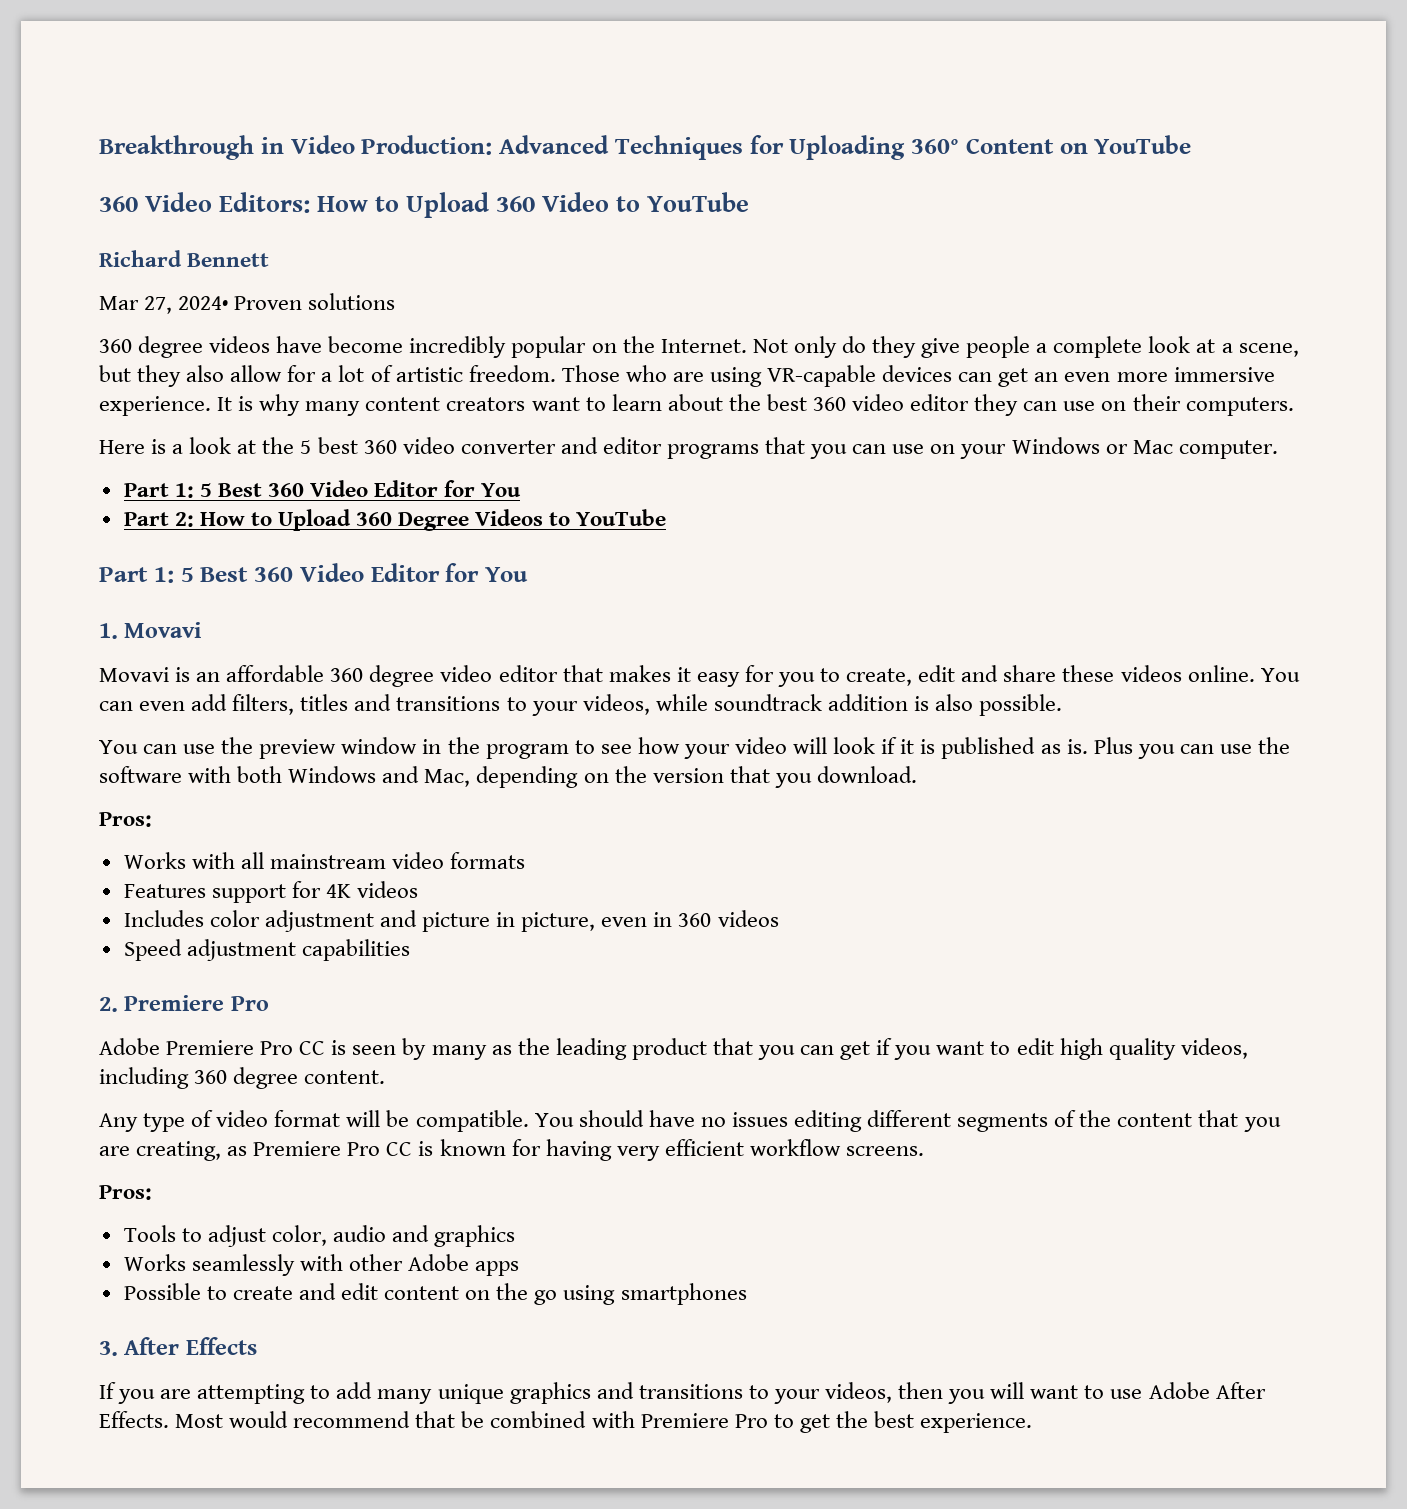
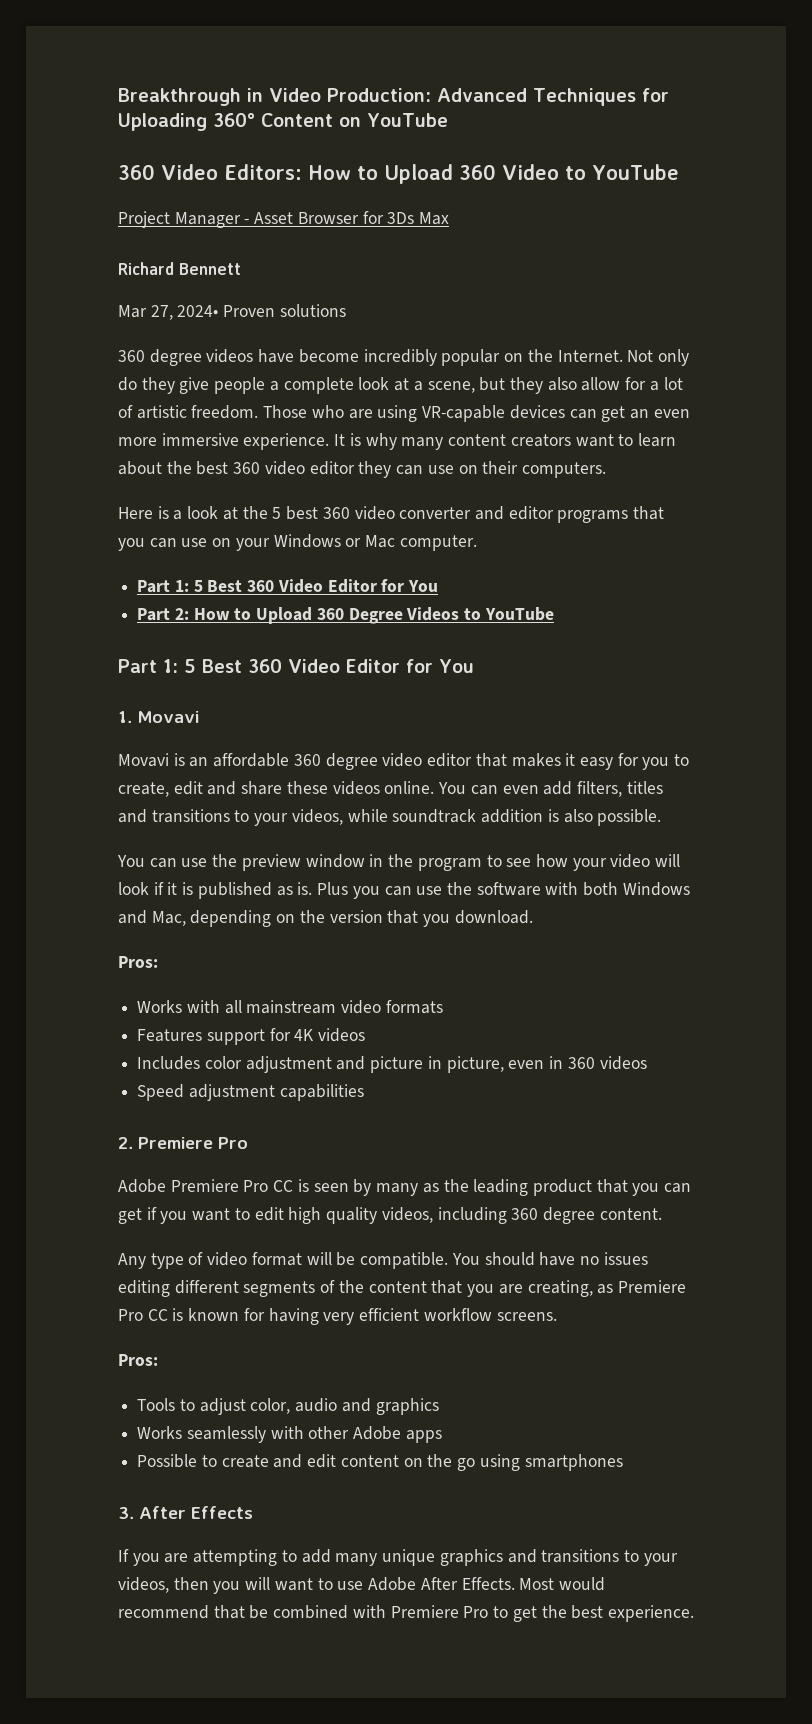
+ Project Manager - Asset Browser for 3Ds Max

